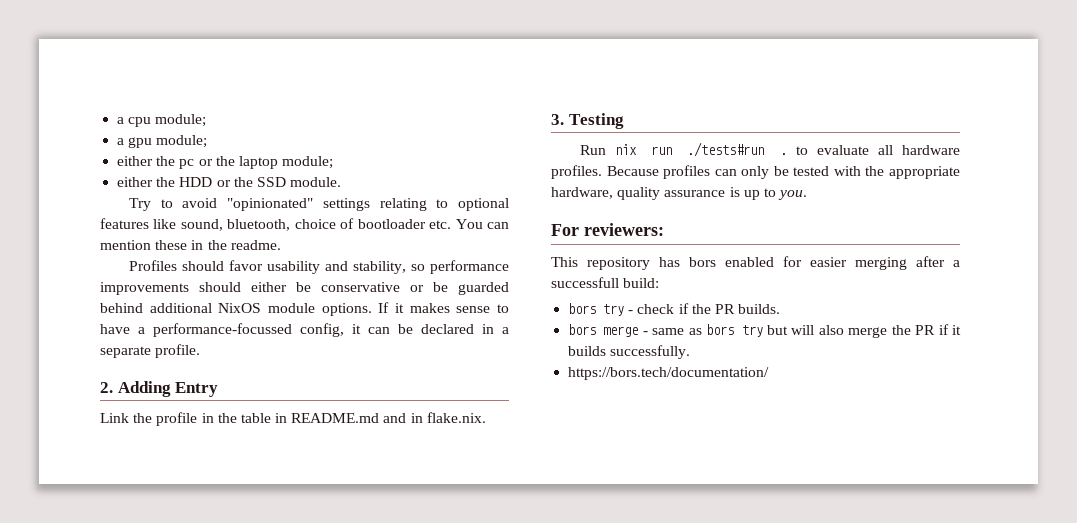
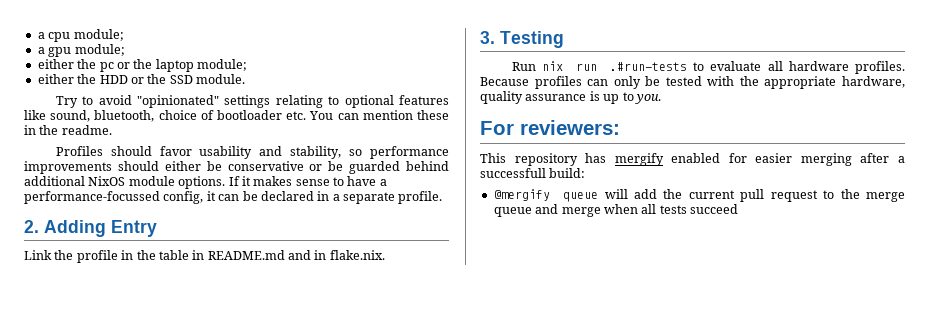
- Run nix run ./tests#run . to evaluate all hardware profiles.
+ Run nix run .#run-tests to evaluate all hardware profiles.
- This repository has bors enabled for easier merging after a successfull build:
+ This repository has mergify enabled for easier merging after a successfull build:
- bors try - check if the PR builds.
- bors merge - same as bors try but will also merge the PR if it builds successfully.
- https://bors.tech/documentation/
+ @mergify queue will add the current pull request to the merge queue and merge when all tests succeed

